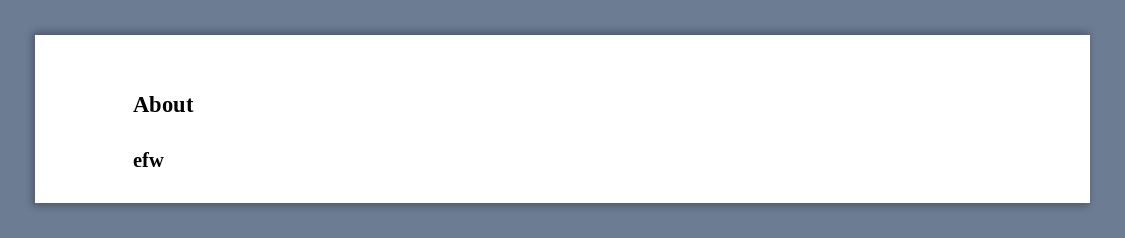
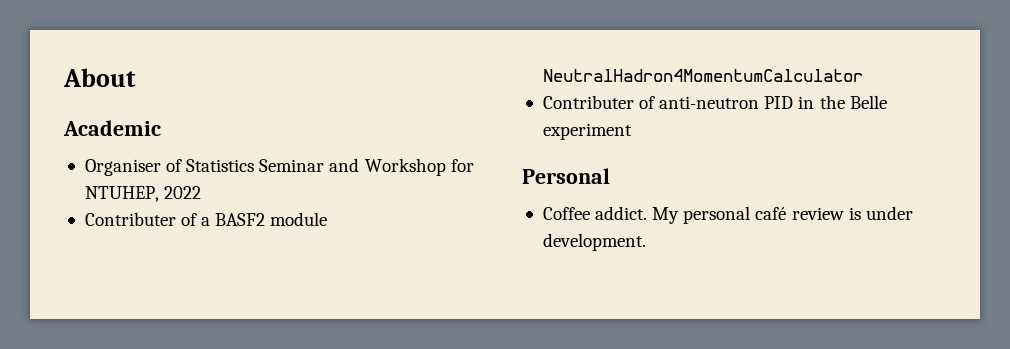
- efw
+ Academic
+ Organiser of Statistics Seminar and Workshop for NTUHEP, 2022
+ Contributer of a BASF2 module NeutralHadron4MomentumCalculator
+ Contributer of anti-neutron PID in the Belle experiment
+ Personal
+ Coffee addict. My personal café review is under development.

